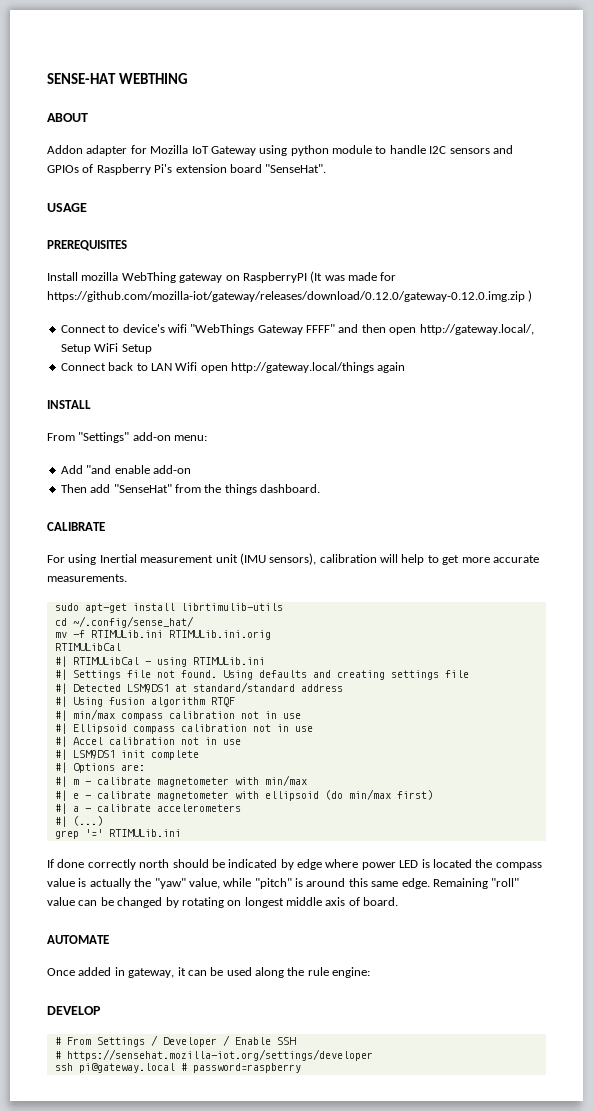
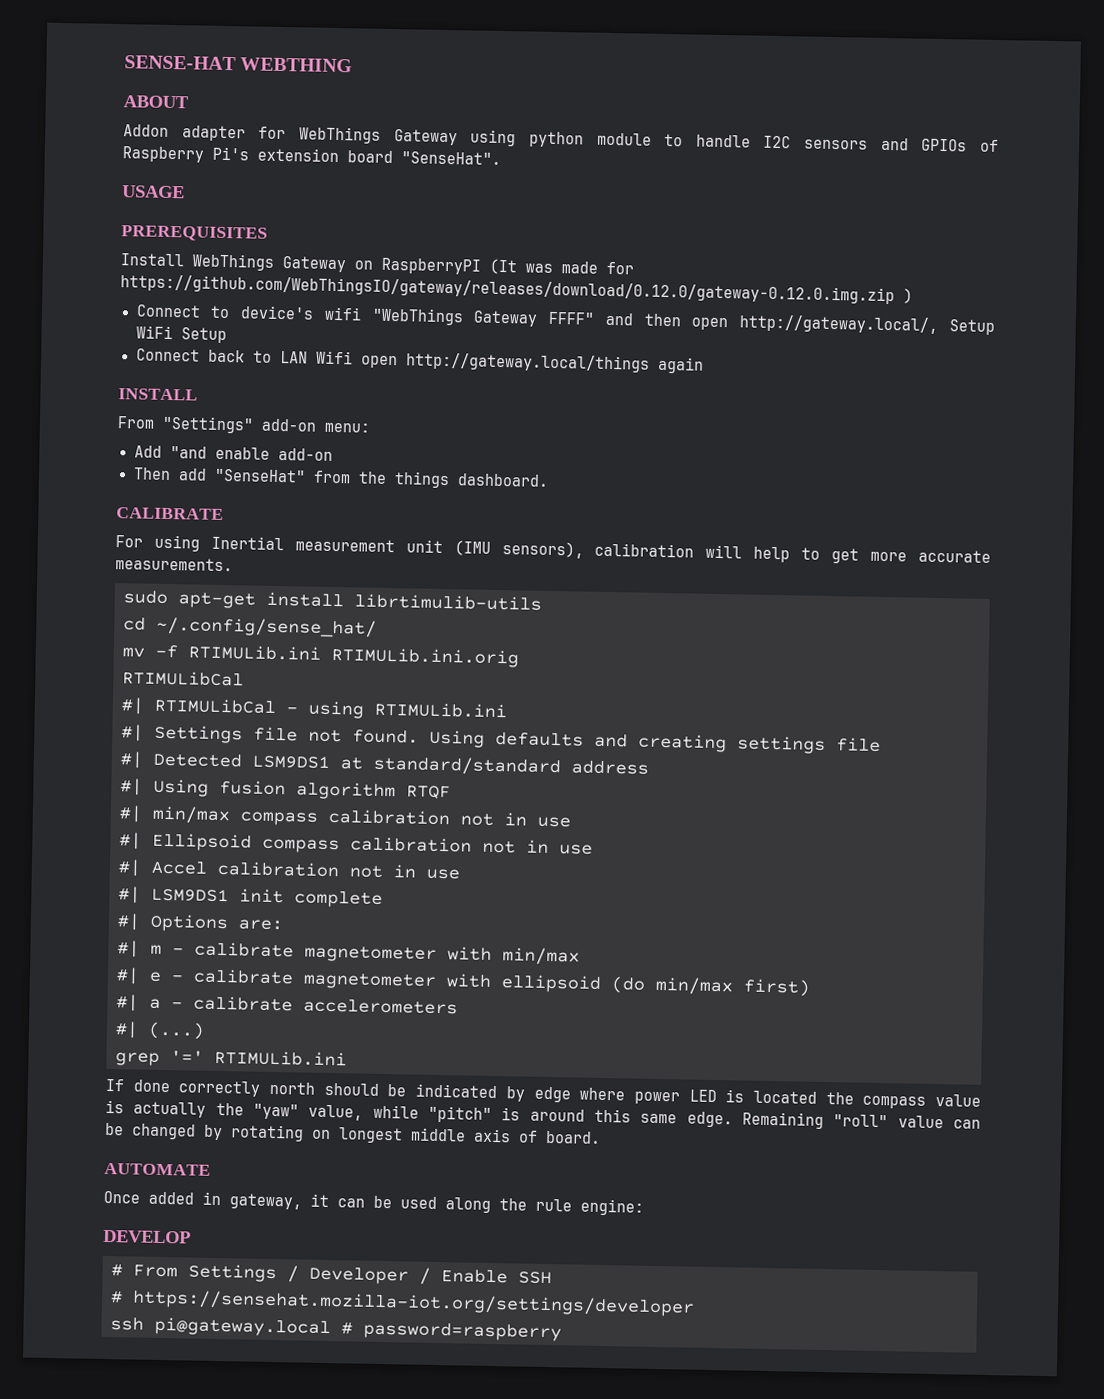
- Addon adapter for Mozilla IoT Gateway using python module to handle I2C sensors and GPIOs of Raspberry Pi's extension board "SenseHat".
+ Addon adapter for WebThings Gateway using python module to handle I2C sensors and GPIOs of Raspberry Pi's extension board "SenseHat".
- Install mozilla WebThing gateway on RaspberryPI (It was made for https://github.com/mozilla-iot/gateway/releases/download/0.12.0/gateway-0.12.0.img.zip )
+ Install WebThings Gateway on RaspberryPI (It was made for https://github.com/WebThingsIO/gateway/releases/download/0.12.0/gateway-0.12.0.img.zip )

